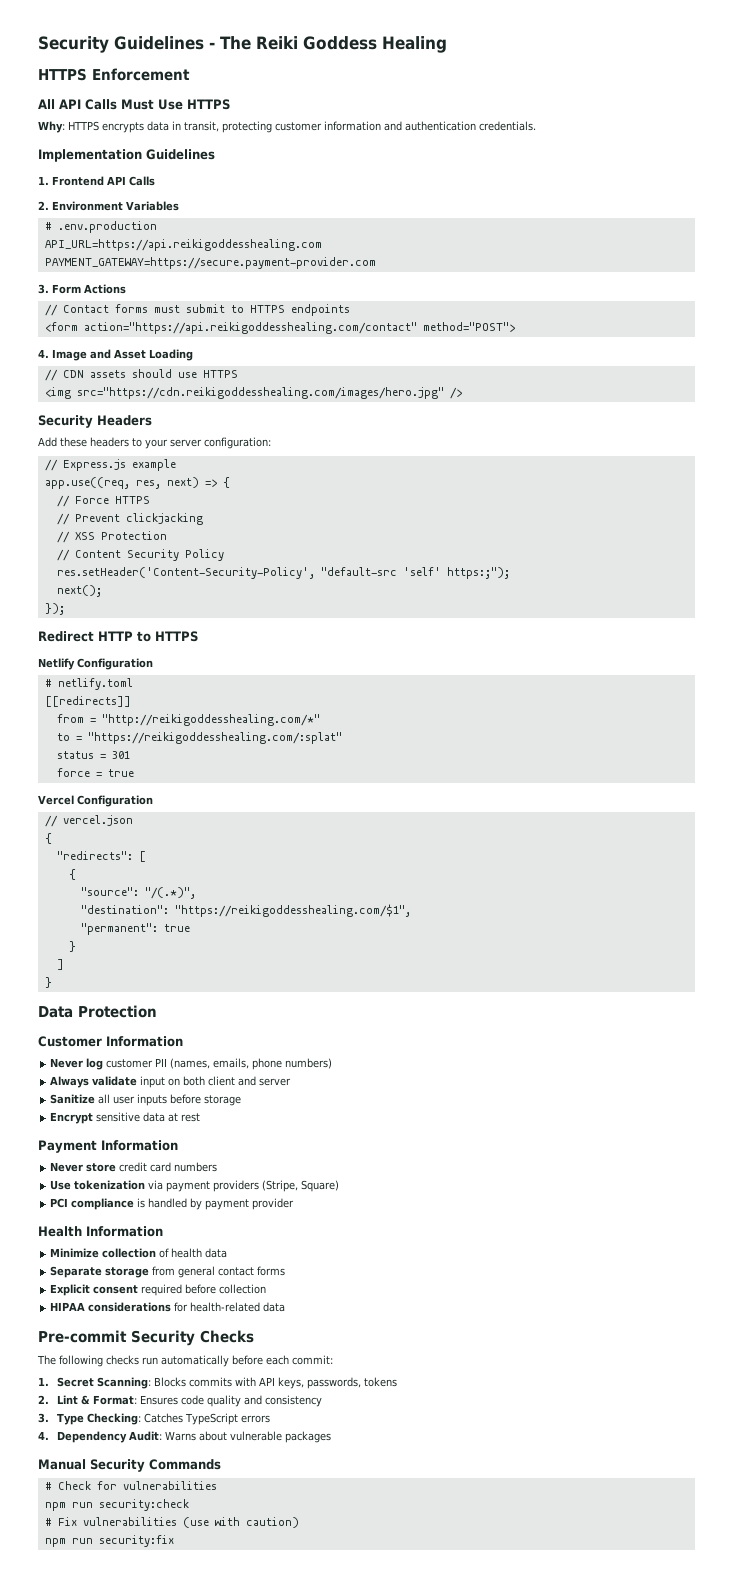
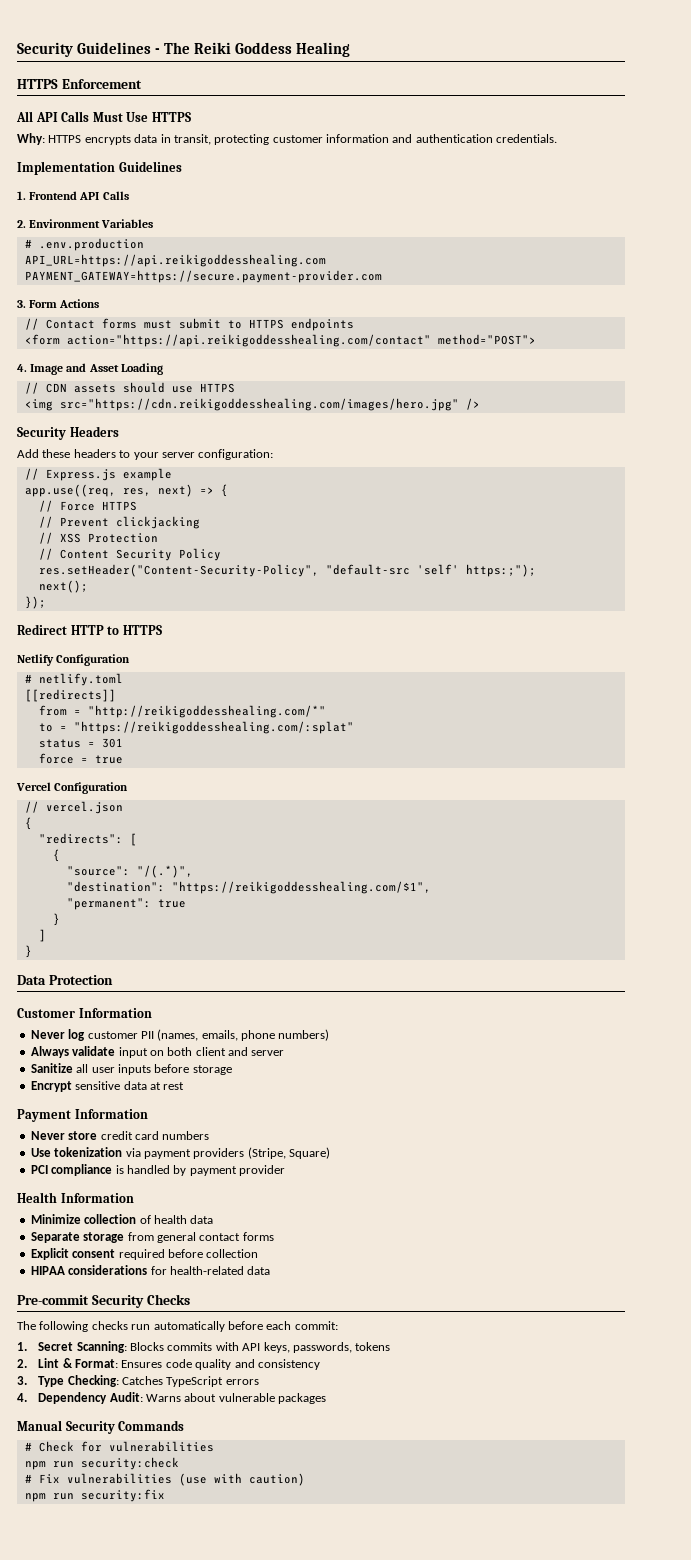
- res.setHeader('Content-Security-Policy', "default-src 'self' https:;");
+ res.setHeader("Content-Security-Policy", "default-src 'self' https:;");

